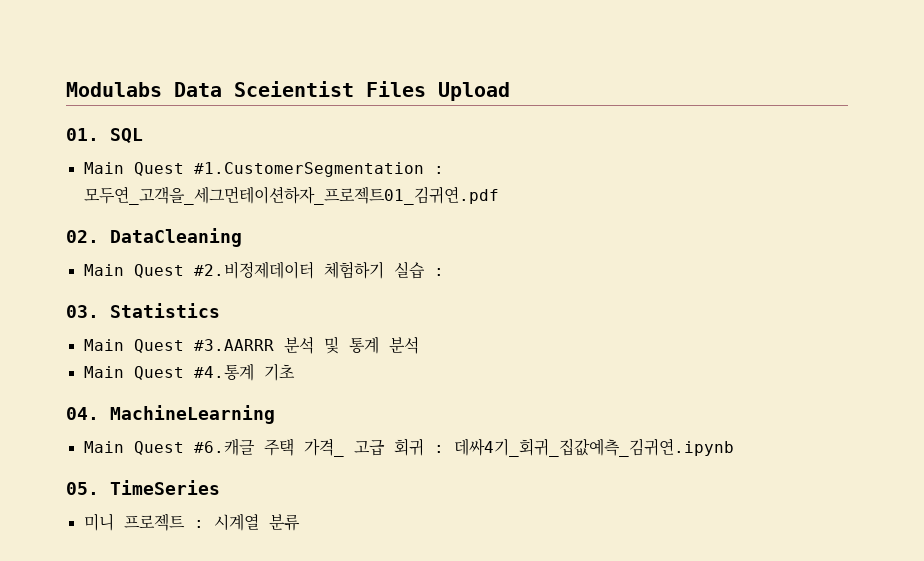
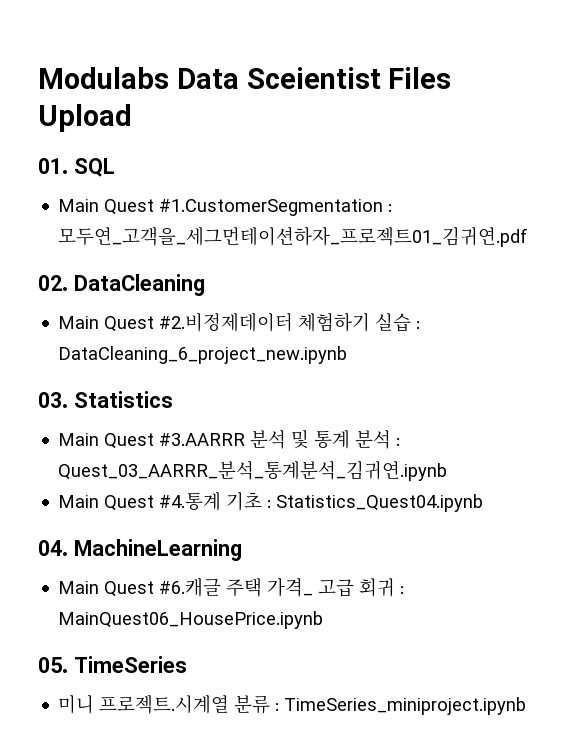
- Main Quest #2.비정제데이터 체험하기 실습 :
+ Main Quest #2.비정제데이터 체험하기 실습 : DataCleaning_6_project_new.ipynb
- Main Quest #3.AARRR 분석 및 통계 분석
+ Main Quest #3.AARRR 분석 및 통계 분석 : Quest_03_AARRR_분석_통계분석_김귀연.ipynb
- Main Quest #4.통계 기초
+ Main Quest #4.통계 기초 : Statistics_Quest04.ipynb
- Main Quest #6.캐글 주택 가격_ 고급 회귀 : 데싸4기_회귀_집값예측_김귀연.ipynb
+ Main Quest #6.캐글 주택 가격_ 고급 회귀 : MainQuest06_HousePrice.ipynb
- 미니 프로젝트 : 시계열 분류
+ 미니 프로젝트.시계열 분류 : TimeSeries_miniproject.ipynb

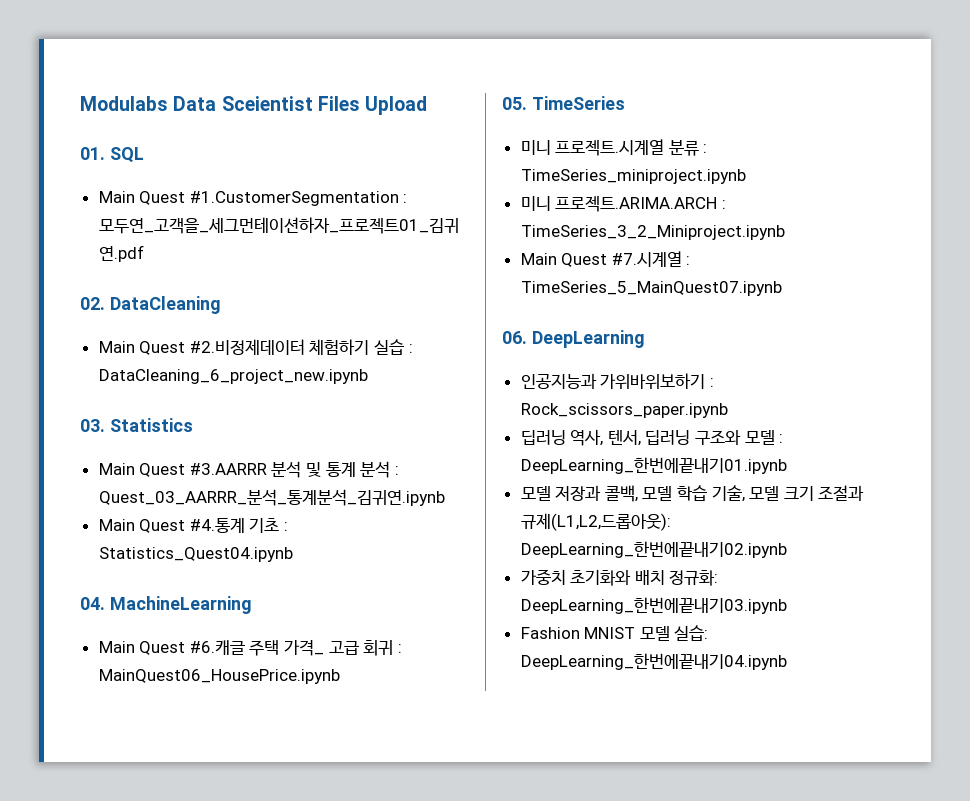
+ 미니 프로젝트.ARIMA.ARCH : TimeSeries_3_2_Miniproject.ipynb
+ Main Quest #7.시계열 : TimeSeries_5_MainQuest07.ipynb
+ 06. DeepLearning
+ 인공지능과 가위바위보하기 : Rock_scissors_paper.ipynb
+ 딥러닝 역사, 텐서, 딥러닝 구조와 모델 : DeepLearning_한번에끝내기01.ipynb
+ 모델 저장과 콜백, 모델 학습 기술, 모델 크기 조절과 규제(L1,L2,드롭아웃): DeepLearning_한번에끝내기02.ipynb
+ 가중치 초기화와 배치 정규화: DeepLearning_한번에끝내기03.ipynb
+ Fashion MNIST 모델 실습: DeepLearning_한번에끝내기04.ipynb

